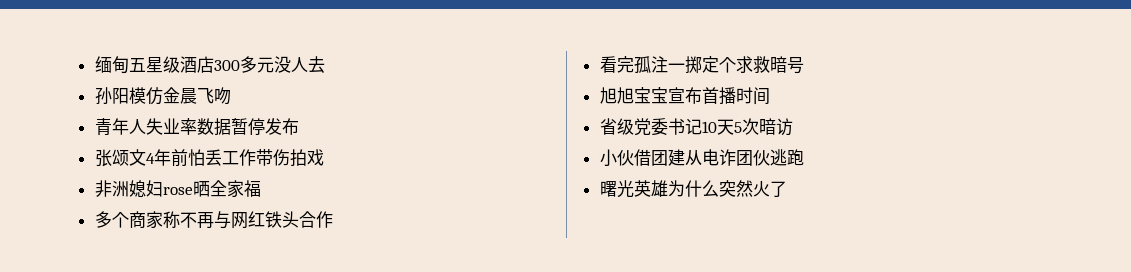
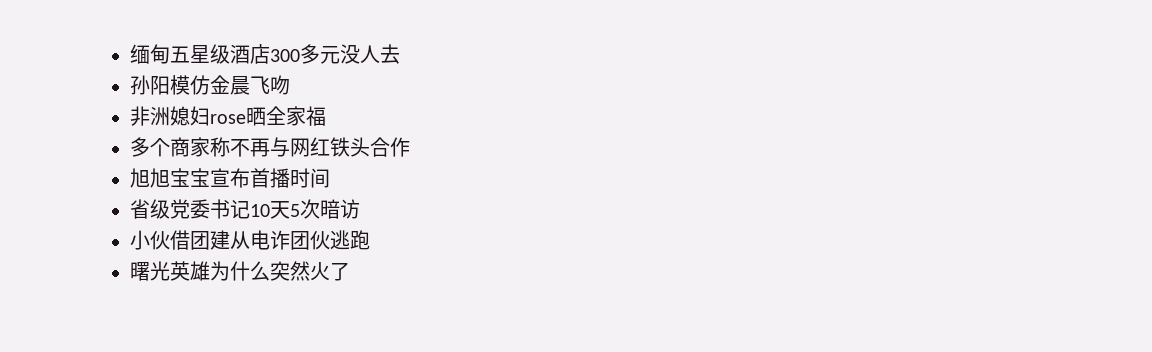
- 青年人失业率数据暂停发布
- 张颂文4年前怕丢工作带伤拍戏
- 看完孤注一掷定个求救暗号

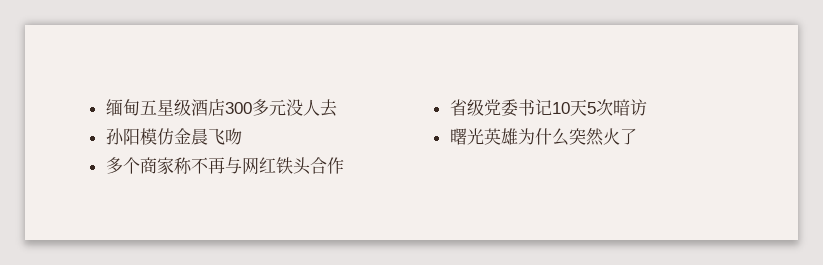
- 非洲媳妇rose晒全家福
- 旭旭宝宝宣布首播时间
- 小伙借团建从电诈团伙逃跑

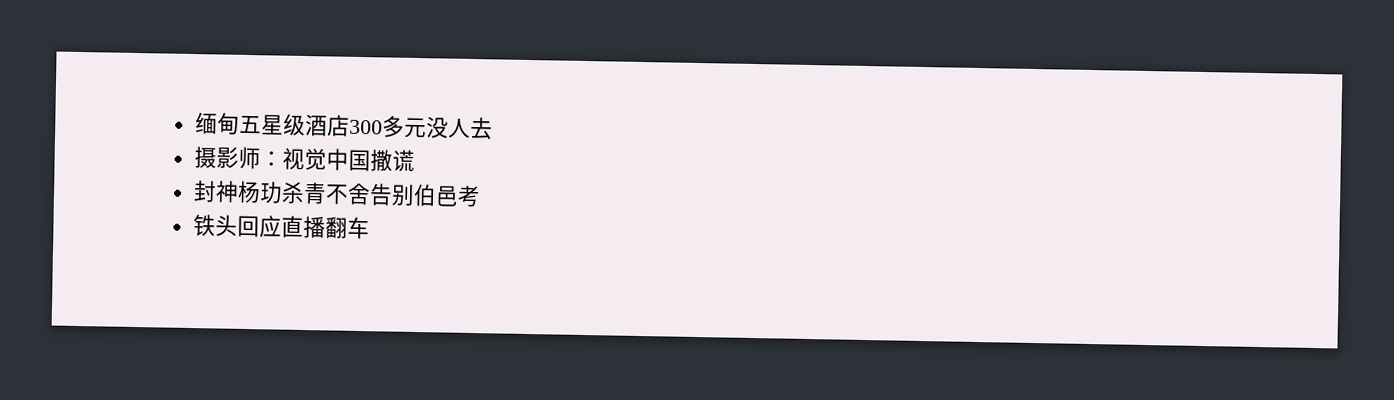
- 孙阳模仿金晨飞吻
- 多个商家称不再与网红铁头合作
- 省级党委书记10天5次暗访
- 曙光英雄为什么突然火了
+ 摄影师：视觉中国撒谎
+ 封神杨玏杀青不舍告别伯邑考
+ 铁头回应直播翻车

